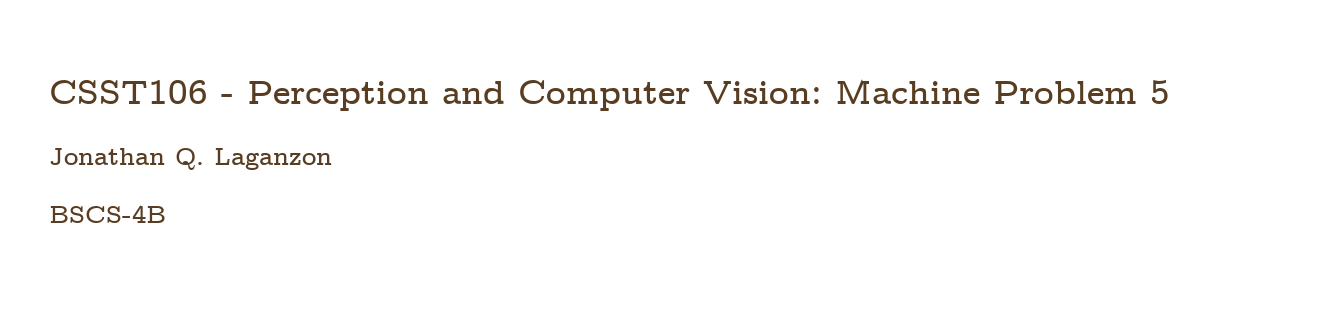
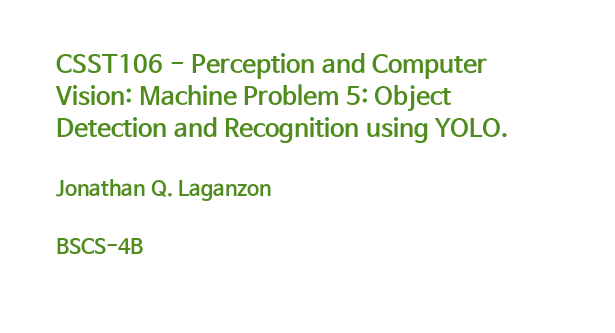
- CSST106 - Perception and Computer Vision: Machine Problem 5
+ CSST106 - Perception and Computer Vision: Machine Problem 5: Object Detection and Recognition using YOLO.

